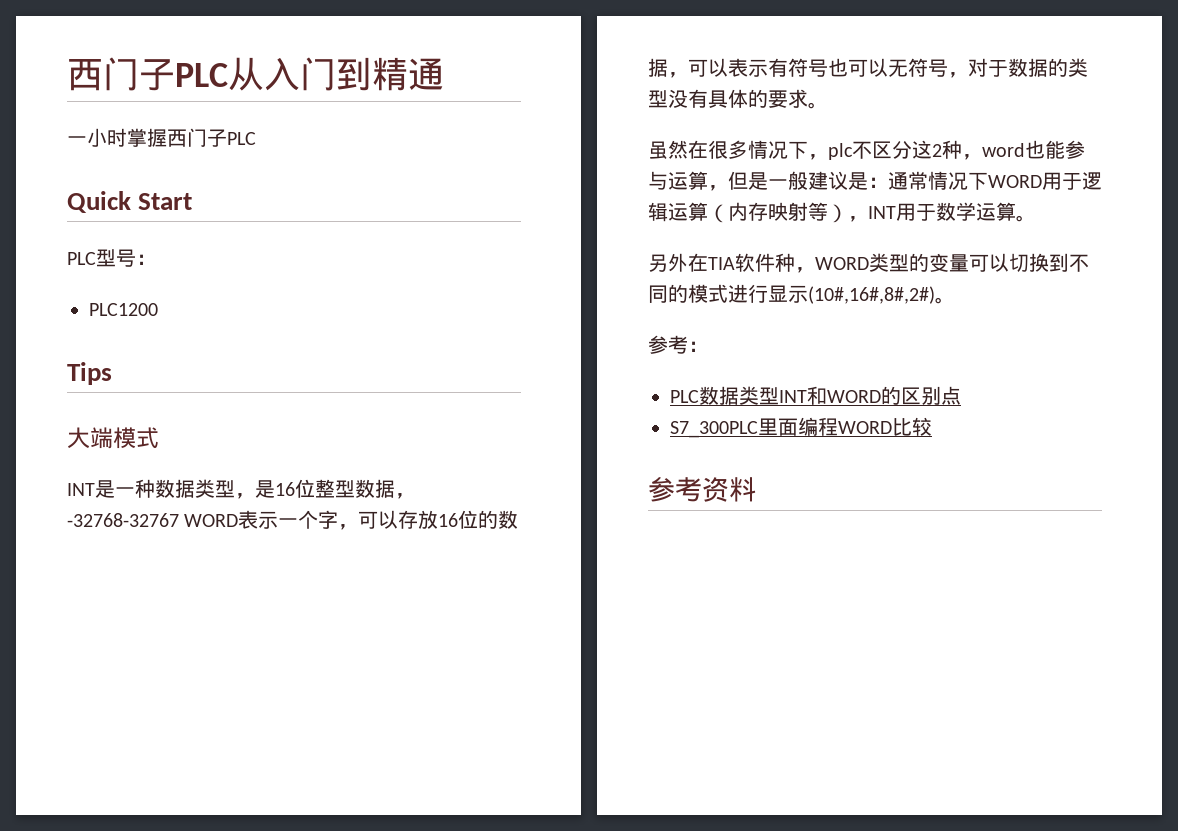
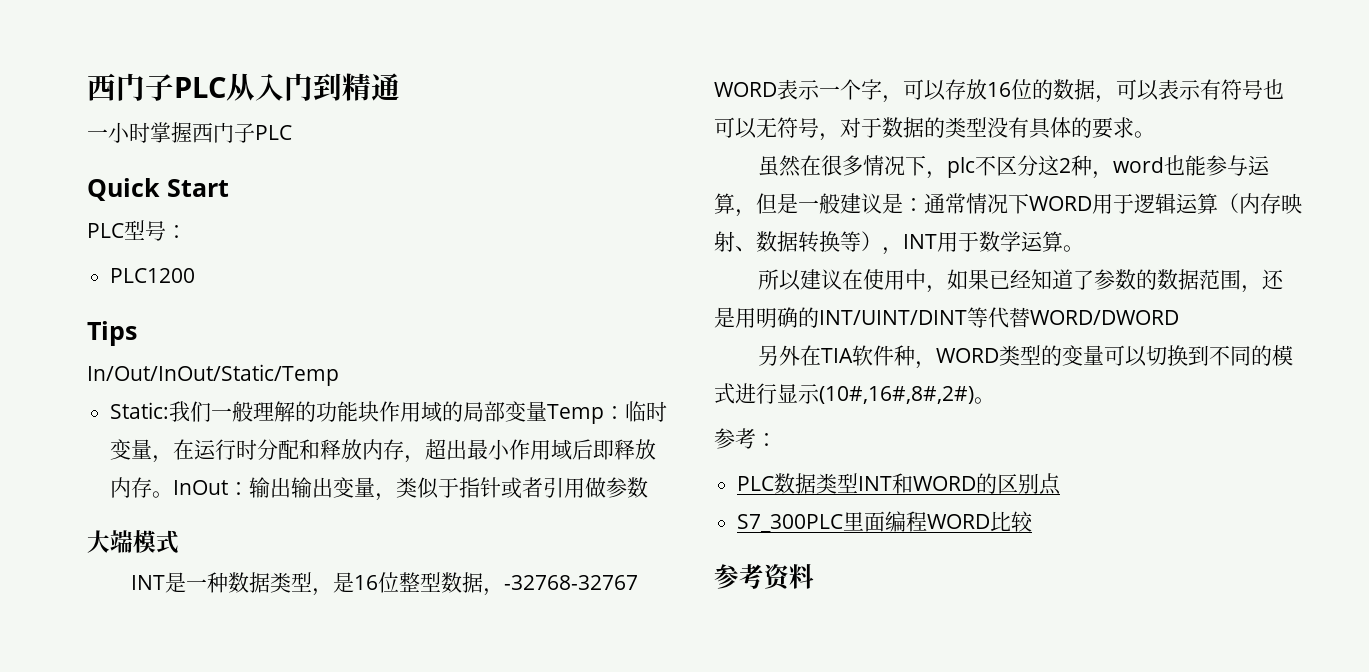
+ In/Out/InOut/Static/Temp
+ Static:我们一般理解的功能块作用域的局部变量Temp：临时变量，在运行时分配和释放内存，超出最小作用域后即释放内存。InOut：输出输出变量，类似于指针或者引用做参数
- 虽然在很多情况下，plc不区分这2种，word也能参与运算，但是一般建议是：通常情况下WORD用于逻辑运算（内存映射等），INT用于数学运算。
+ 虽然在很多情况下，plc不区分这2种，word也能参与运算，但是一般建议是：通常情况下WORD用于逻辑运算（内存映射、数据转换等），INT用于数学运算。
+ 所以建议在使用中，如果已经知道了参数的数据范围，还是用明确的INT/UINT/DINT等代替WORD/DWORD

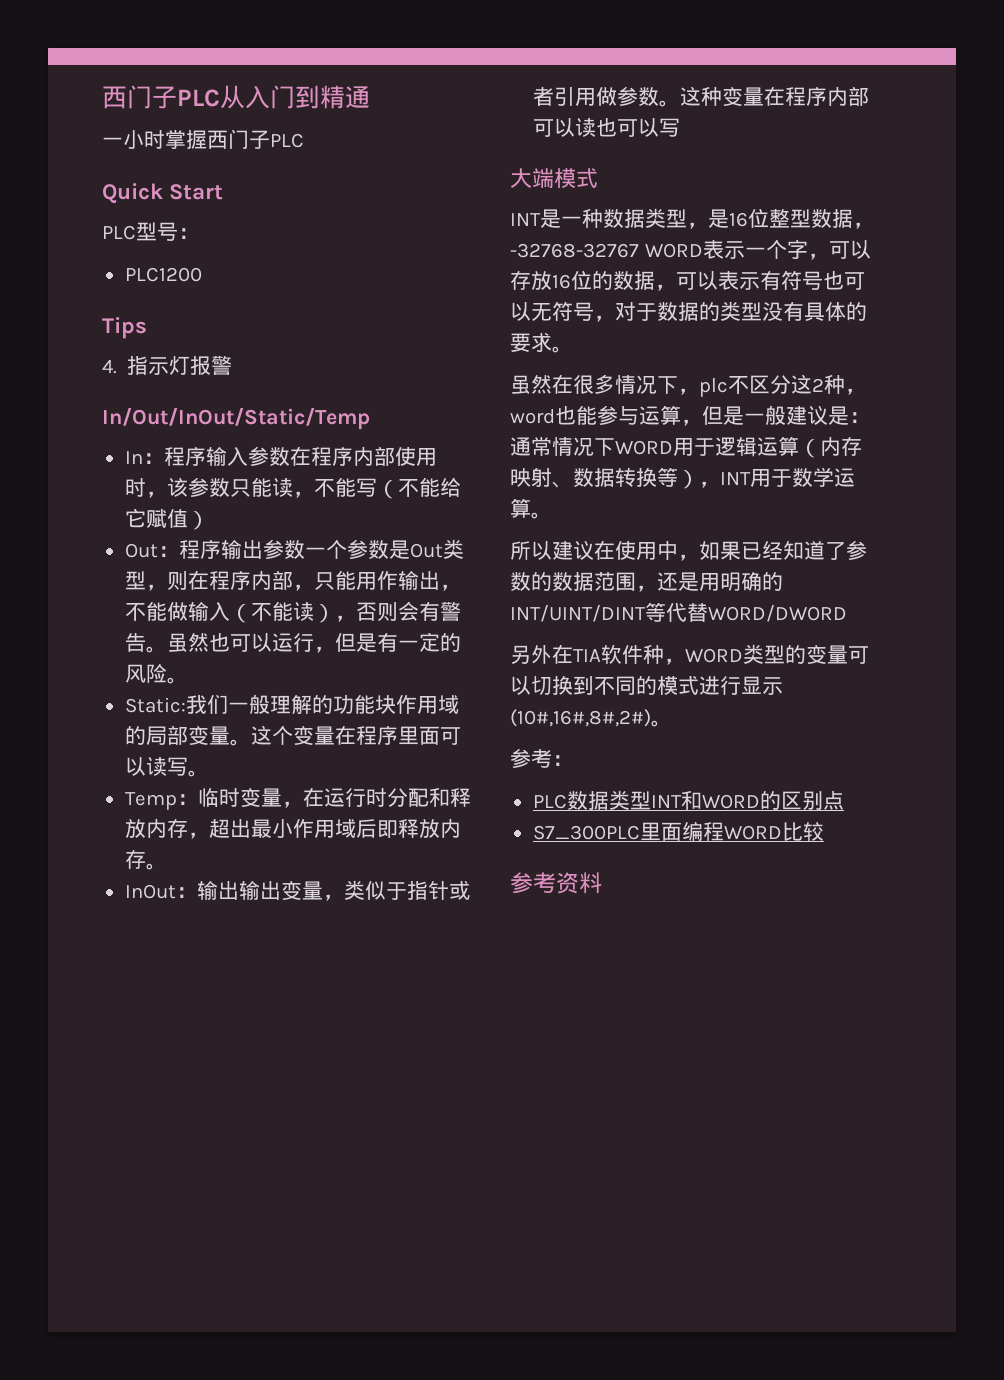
+ 4.指示灯报警
  In/Out/InOut/Static/Temp
+ In：程序输入参数在程序内部使用时，该参数只能读，不能写（不能给它赋值）
+ Out：程序输出参数一个参数是Out类型，则在程序内部，只能用作输出，不能做输入（不能读），否则会有警告。虽然也可以运行，但是有一定的风险。
- Static:我们一般理解的功能块作用域的局部变量Temp：临时变量，在运行时分配和释放内存，超出最小作用域后即释放内存。InOut：输出输出变量，类似于指针或者引用做参数
+ Static:我们一般理解的功能块作用域的局部变量。这个变量在程序里面可以读写。
+ Temp：临时变量，在运行时分配和释放内存，超出最小作用域后即释放内存。
+ InOut：输出输出变量，类似于指针或者引用做参数。这种变量在程序内部可以读也可以写

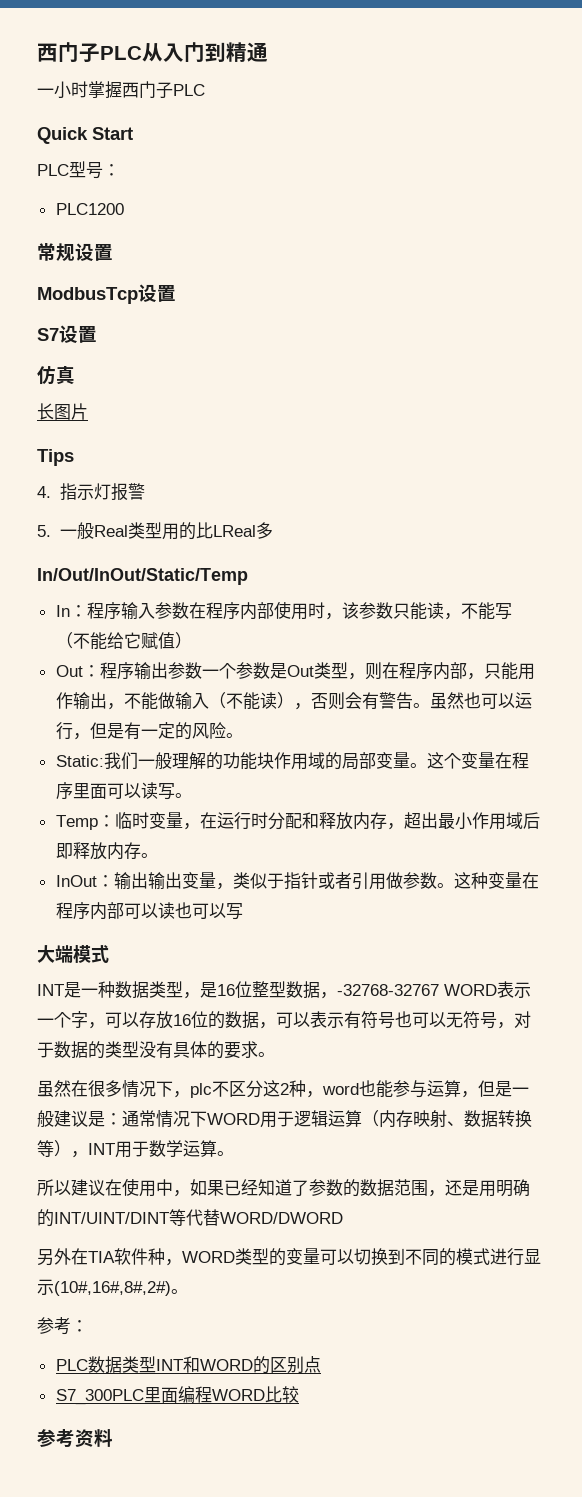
+ 常规设置
+ ModbusTcp设置
+ S7设置
+ 仿真
+ 长图片
+ 5.一般Real类型用的比LReal多

